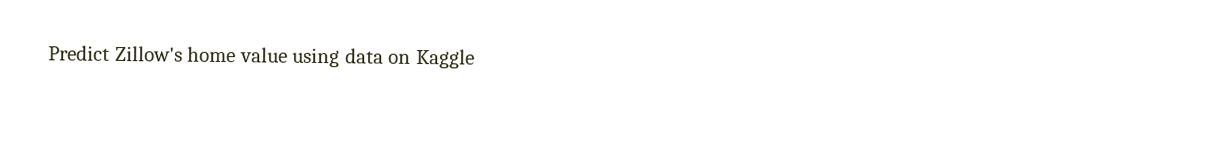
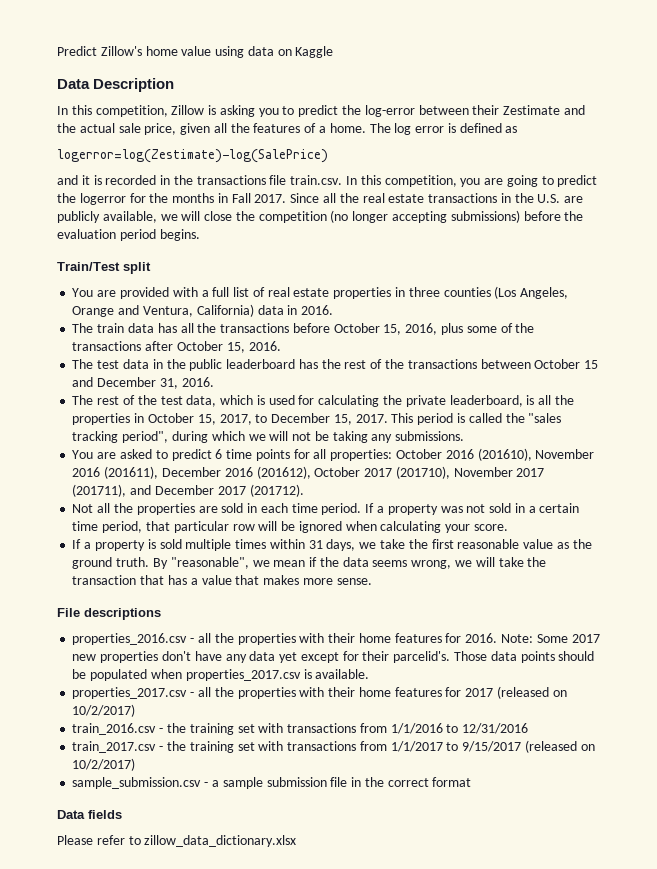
+ Data Description
+ In this competition, Zillow is asking you to predict the log-error between their Zestimate and the actual sale price, given all the features of a home. The log error is defined as
+ logerror=log(Zestimate)−log(SalePrice)
+ and it is recorded in the transactions file train.csv. In this competition, you are going to predict the logerror for the months in Fall 2017. Since all the real estate transactions in the U.S. are publicly available, we will close the competition (no longer accepting submissions) before the evaluation period begins.
+ Train/Test split
+ You are provided with a full list of real estate properties in three counties (Los Angeles, Orange and Ventura, California) data in 2016.
+ The train data has all the transactions before October 15, 2016, plus some of the transactions after October 15, 2016.
+ The test data in the public leaderboard has the rest of the transactions between October 15 and December 31, 2016.
+ The rest of the test data, which is used for calculating the private leaderboard, is all the properties in October 15, 2017, to December 15, 2017. This period is called the "sales tracking period", during which we will not be taking any submissions.
+ You are asked to predict 6 time points for all properties: October 2016 (201610), November 2016 (201611), December 2016 (201612), October 2017 (201710), November 2017 (201711), and December 2017 (201712).
+ Not all the properties are sold in each time period. If a property was not sold in a certain time period, that particular row will be ignored when calculating your score.
+ If a property is sold multiple times within 31 days, we take the first reasonable value as the ground truth. By "reasonable", we mean if the data seems wrong, we will take the transaction that has a value that makes more sense.
+ File descriptions
+ properties_2016.csv - all the properties with their home features for 2016. Note: Some 2017 new properties don't have any data yet except for their parcelid's. Those data points should be populated when properties_2017.csv is available.
+ properties_2017.csv - all the properties with their home features for 2017 (released on 10/2/2017)
+ train_2016.csv - the training set with transactions from 1/1/2016 to 12/31/2016
+ train_2017.csv - the training set with transactions from 1/1/2017 to 9/15/2017 (released on 10/2/2017)
+ sample_submission.csv - a sample submission file in the correct format
+ Data fields
+ Please refer to zillow_data_dictionary.xlsx

